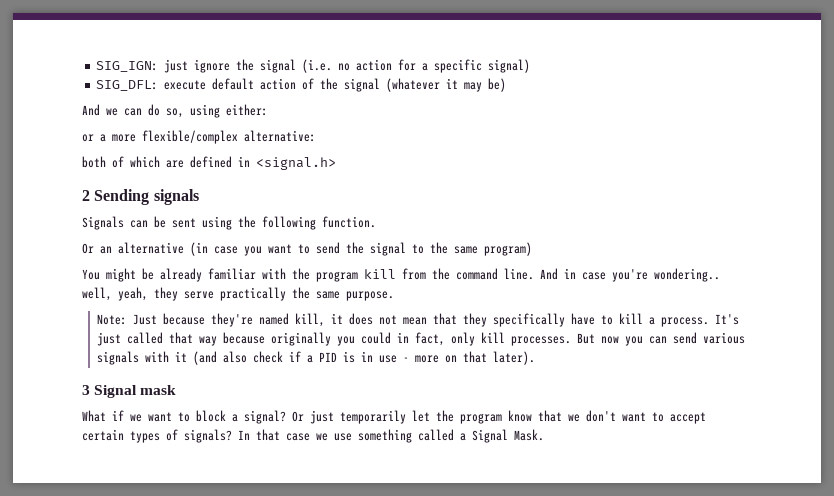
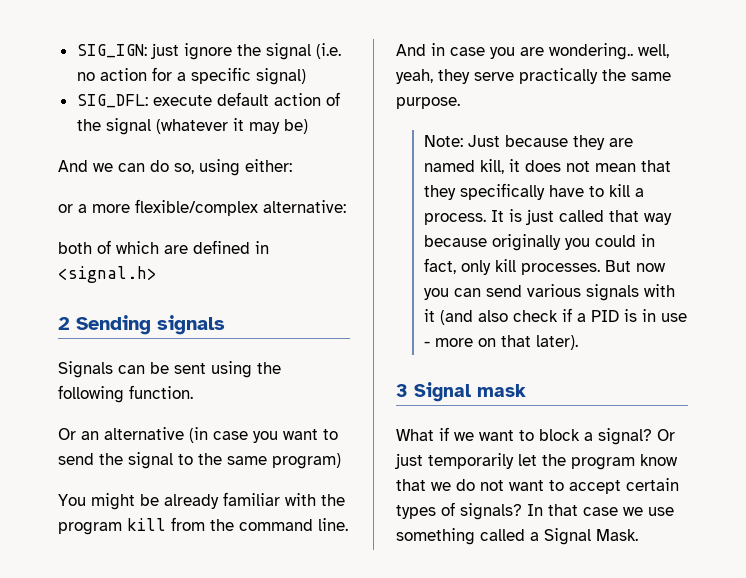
- And in case you're wondering.. well, yeah, they serve practically the same purpose.
+ And in case you are wondering.. well, yeah, they serve practically the same purpose.
- Note: Just because they're named kill, it does not mean that they specifically have to kill a process.
+ Note: Just because they are named kill, it does not mean that they specifically have to kill a process.
- It's just called that way because originally you could in fact, only kill processes.
+ It is just called that way because originally you could in fact, only kill processes.
- Or just temporarily let the program know that we don't want to accept certain types of signals?
+ Or just temporarily let the program know that we do not want to accept certain types of signals?

